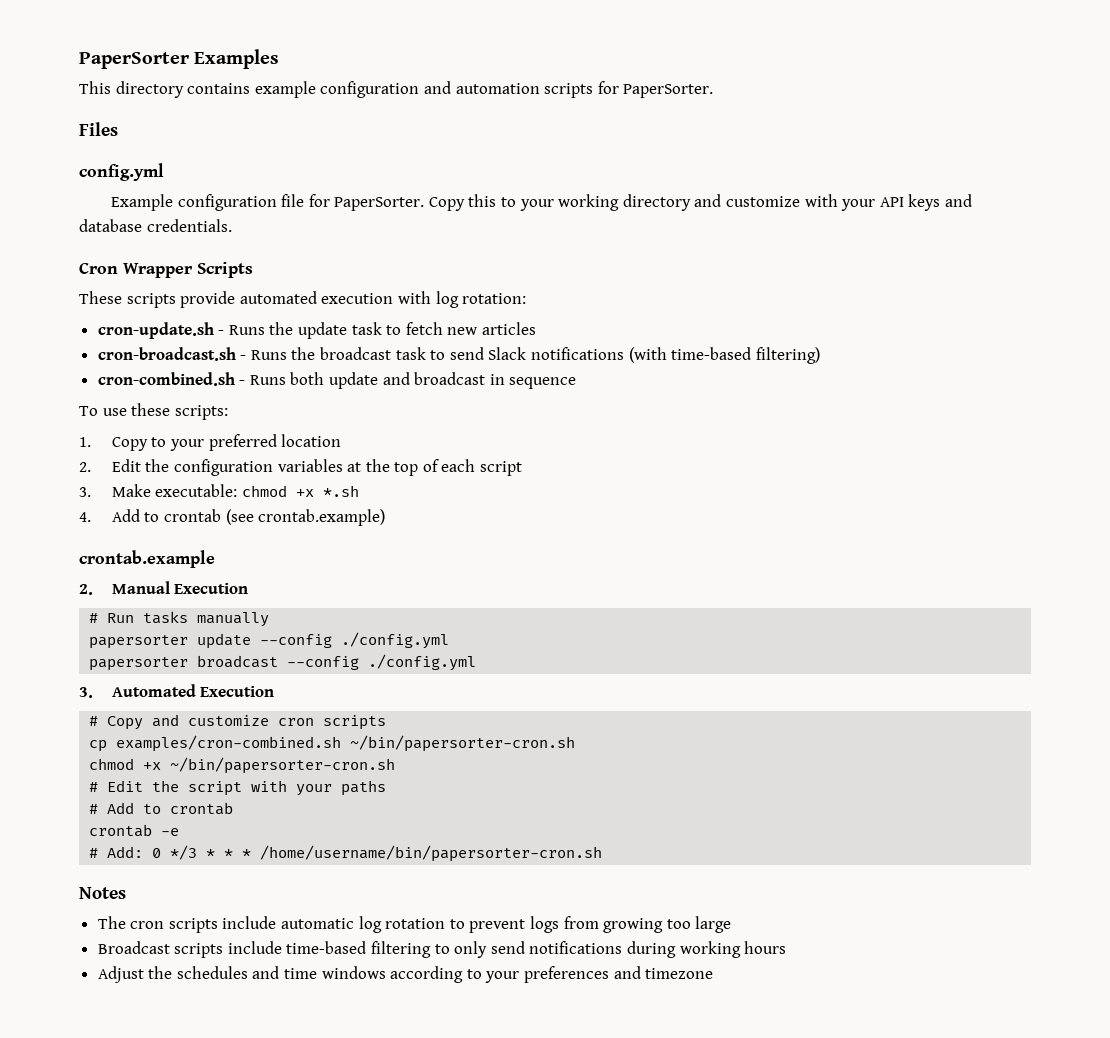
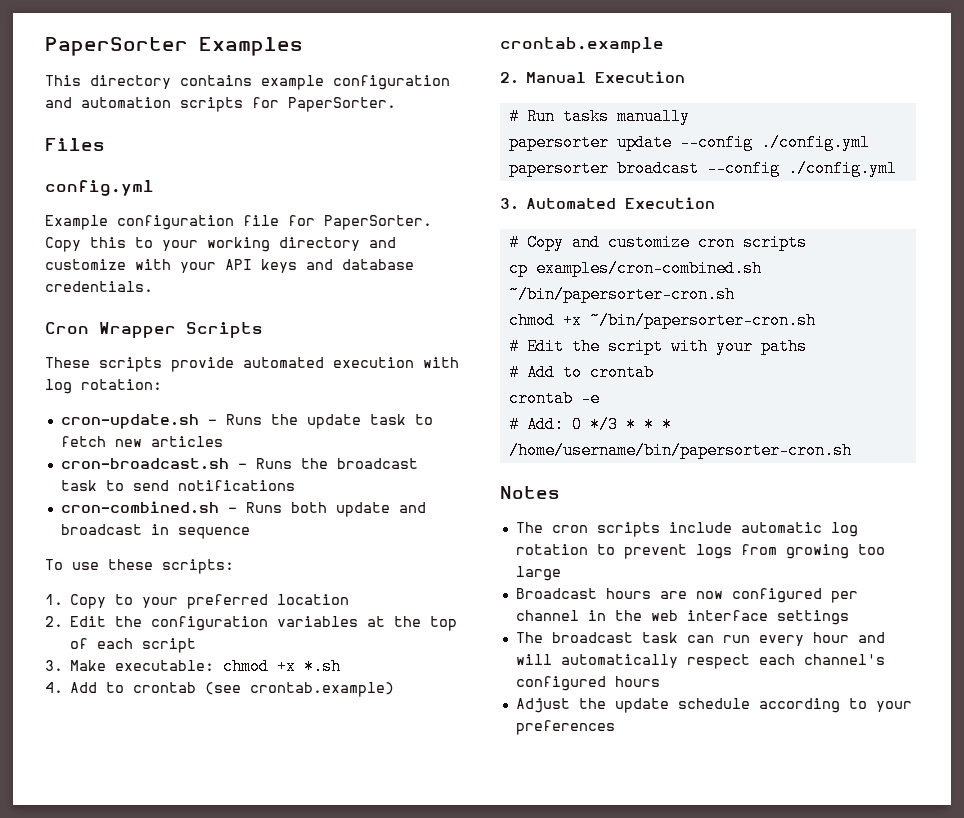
- cron-broadcast.sh - Runs the broadcast task to send Slack notifications (with time-based filtering)
+ cron-broadcast.sh - Runs the broadcast task to send notifications
- Broadcast scripts include time-based filtering to only send notifications during working hours
+ Broadcast hours are now configured per channel in the web interface settings
+ The broadcast task can run every hour and will automatically respect each channel's configured hours
- Adjust the schedules and time windows according to your preferences and timezone
+ Adjust the update schedule according to your preferences

